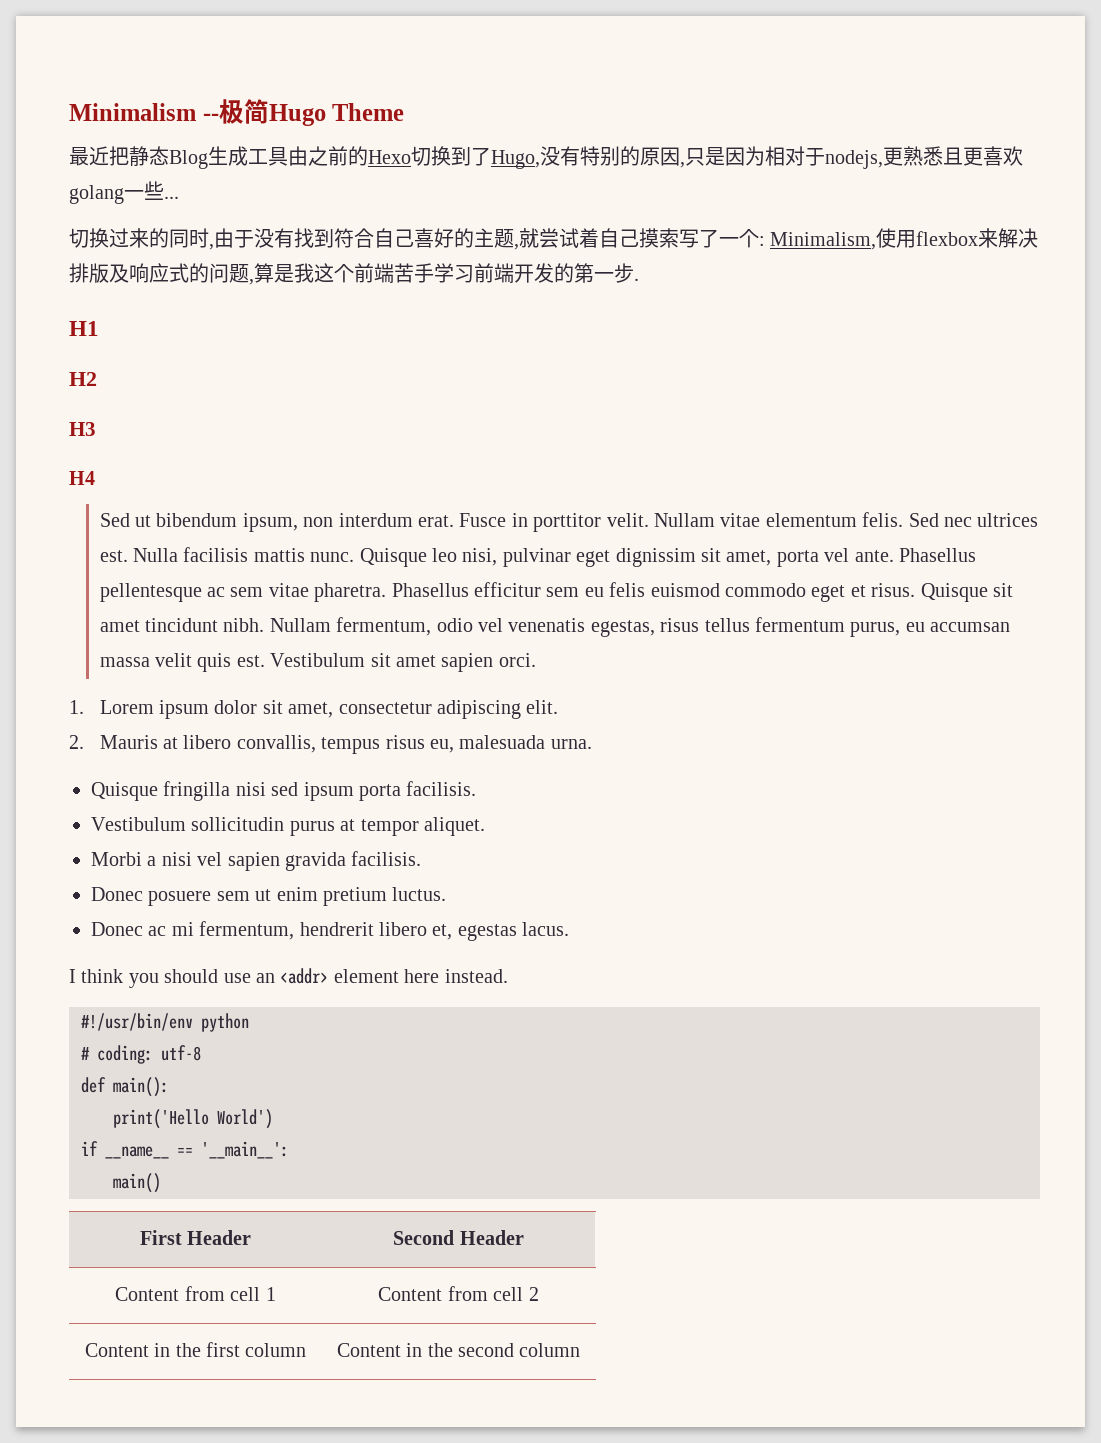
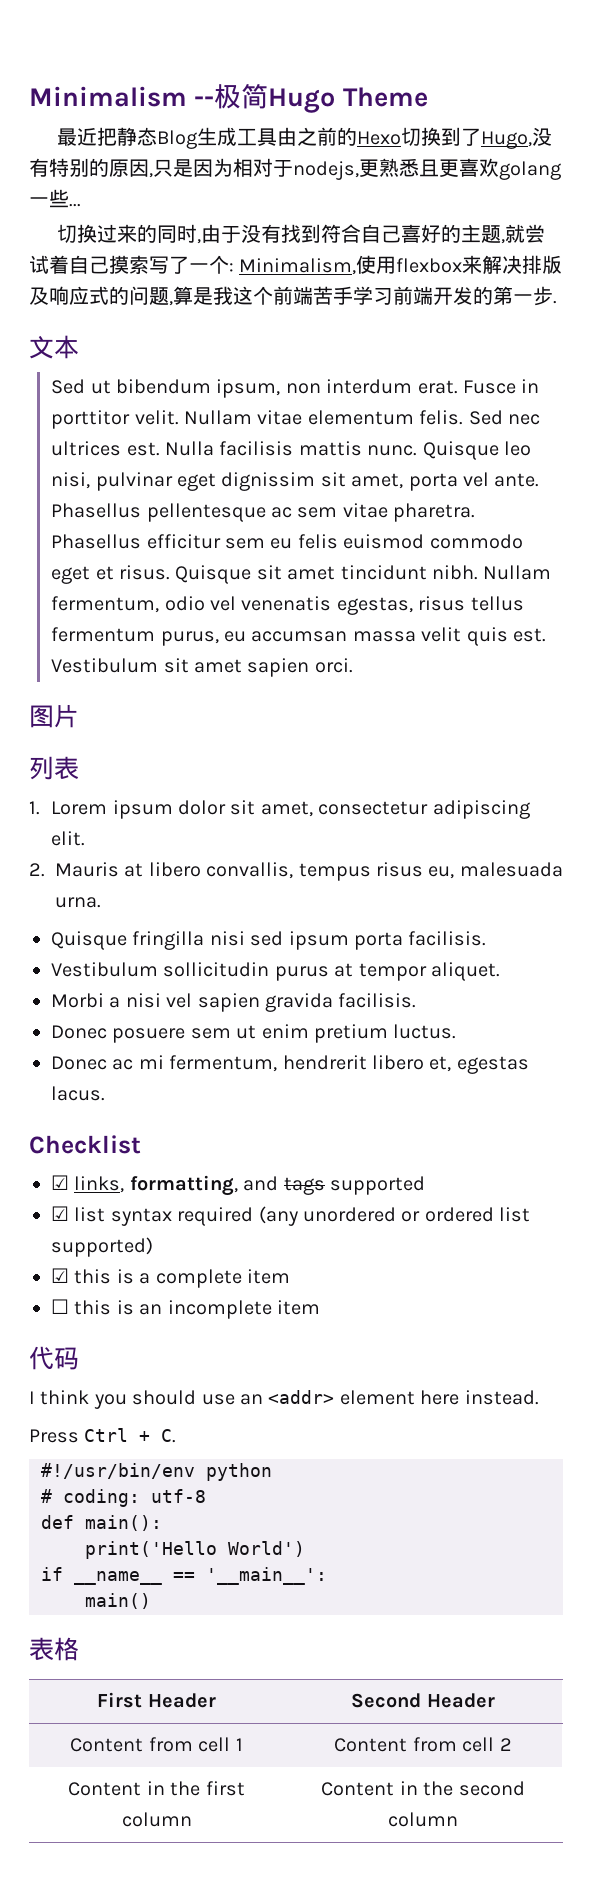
- H1
- H2
- H3
- H4
+ 文本
+ 图片
+ 列表
+ Checklist
+ ☑ links, formatting, and tags supported
+ ☑ list syntax required (any unordered or ordered list supported)
+ ☑ this is a complete item
+ ☐ this is an incomplete item
+ 代码
+ Press Ctrl + C.
+ 表格

